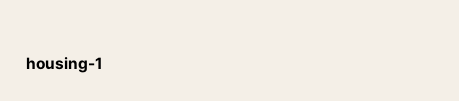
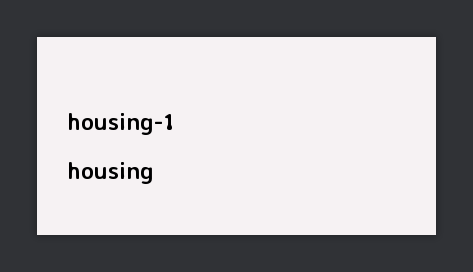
+ housing

